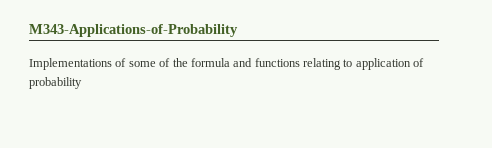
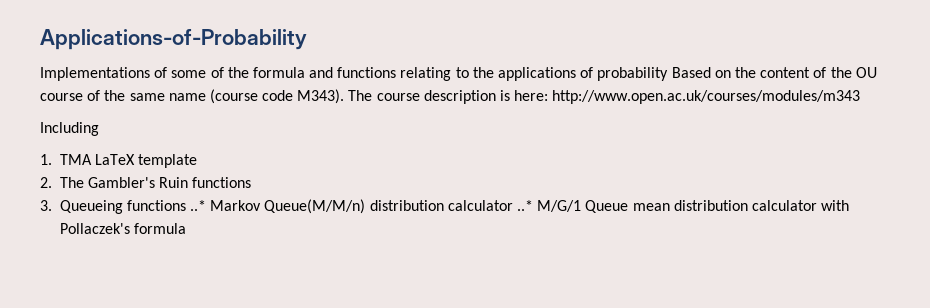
- M343-Applications-of-Probability
+ Applications-of-Probability
- Implementations of some of the formula and functions relating to application of probability
+ Implementations of some of the formula and functions relating to the applications of probability Based on the content of the OU course of the same name (course code M343). The course description is here: http://www.open.ac.uk/courses/modules/m343
+ Including
+ 1. TMA LaTeX template
+ 2. The Gambler's Ruin functions
+ 3. Queueing functions ..* Markov Queue(M/M/n) distribution calculator ..* M/G/1 Queue mean distribution calculator with Pollaczek's formula

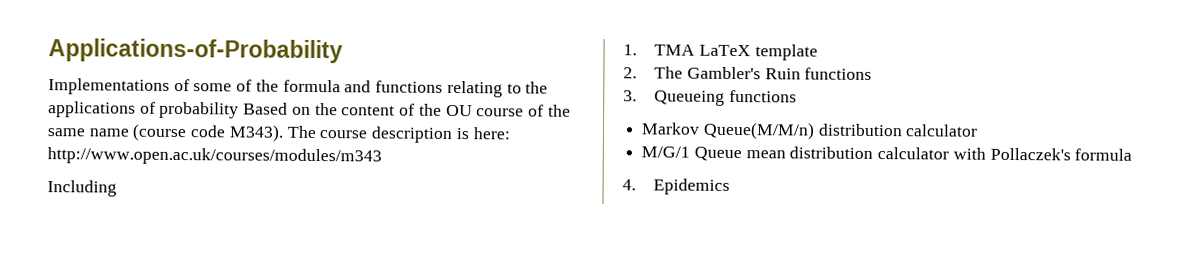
- 3. Queueing functions ..* Markov Queue(M/M/n) distribution calculator ..* M/G/1 Queue mean distribution calculator with Pollaczek's formula
+ 3. Queueing functions
+ Markov Queue(M/M/n) distribution calculator
+ M/G/1 Queue mean distribution calculator with Pollaczek's formula
+ 4. Epidemics

